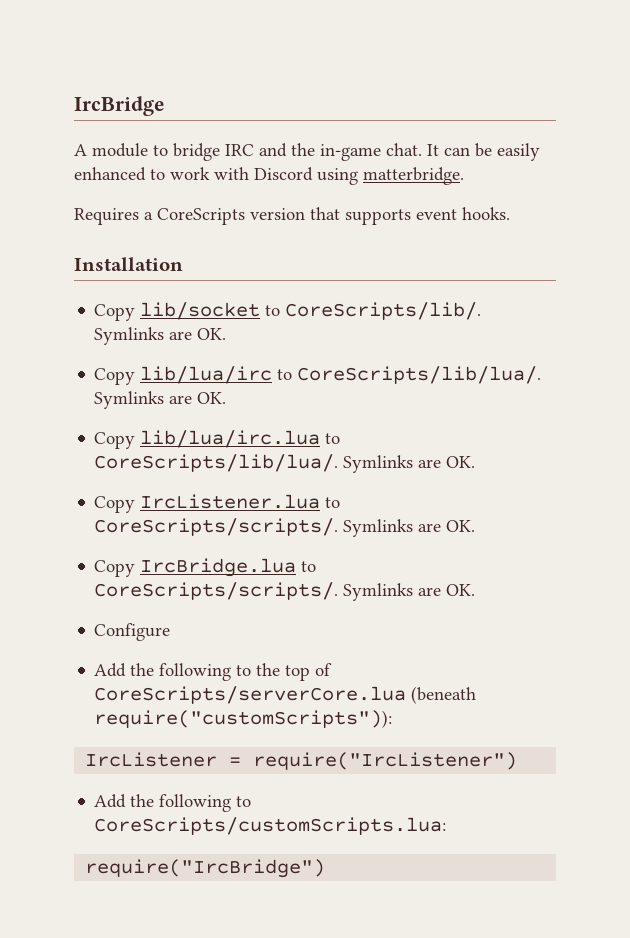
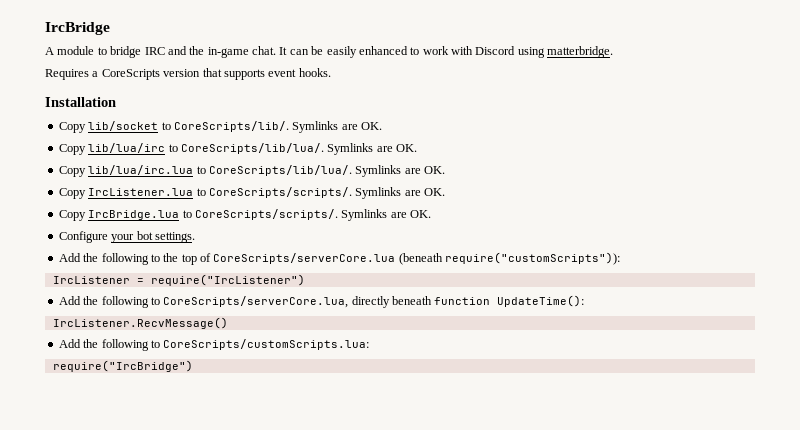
- Configure
+ Configure your bot settings.
+ Add the following to CoreScripts/serverCore.lua, directly beneath function UpdateTime():
+ IrcListener.RecvMessage()

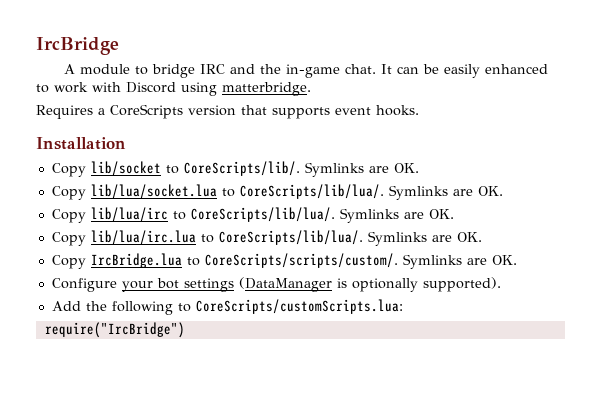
+ Copy lib/lua/socket.lua to CoreScripts/lib/lua/. Symlinks are OK.
- Copy IrcListener.lua to CoreScripts/scripts/. Symlinks are OK.
- Copy IrcBridge.lua to CoreScripts/scripts/.
+ Copy IrcBridge.lua to CoreScripts/scripts/custom/.
- Configure your bot settings.
- Add the following to the top of CoreScripts/serverCore.lua (beneath require("customScripts")):
- IrcListener = require("IrcListener")
- Add the following to CoreScripts/serverCore.lua, directly beneath function UpdateTime():
- IrcListener.RecvMessage()
+ Configure your bot settings (DataManager is optionally supported).

